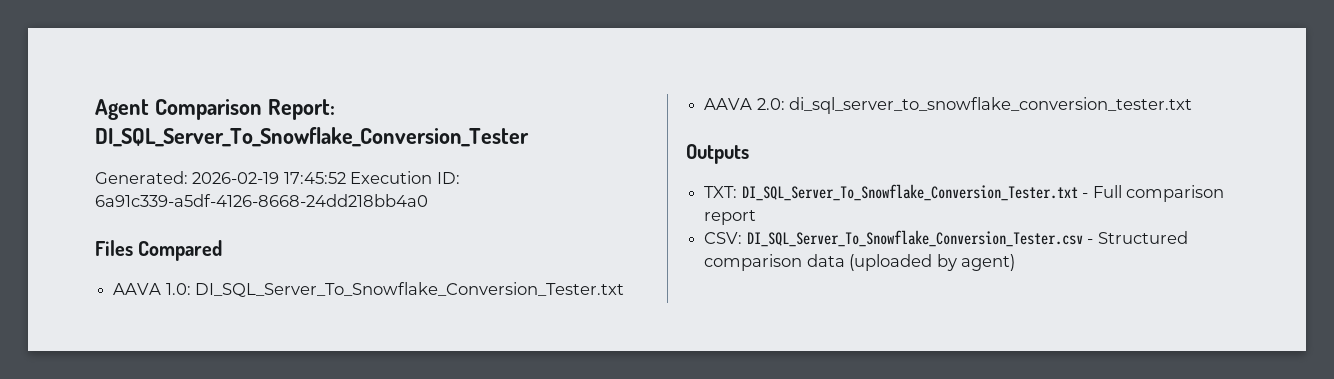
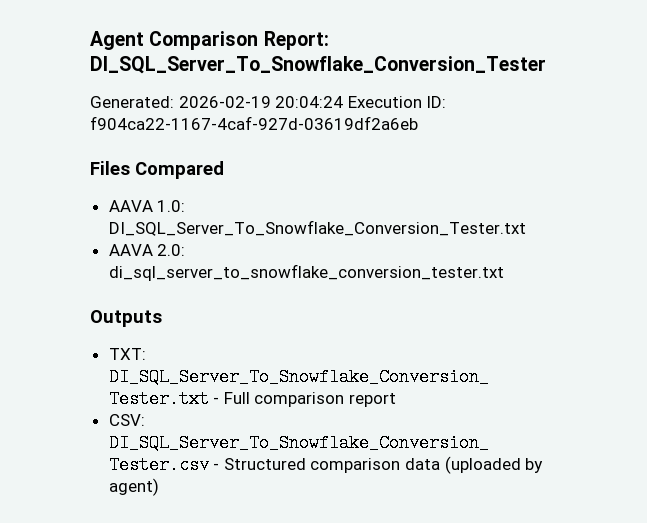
- Generated: 2026-02-19 17:45:52 Execution ID: 6a91c339-a5df-4126-8668-24dd218bb4a0
+ Generated: 2026-02-19 20:04:24 Execution ID: f904ca22-1167-4caf-927d-03619df2a6eb

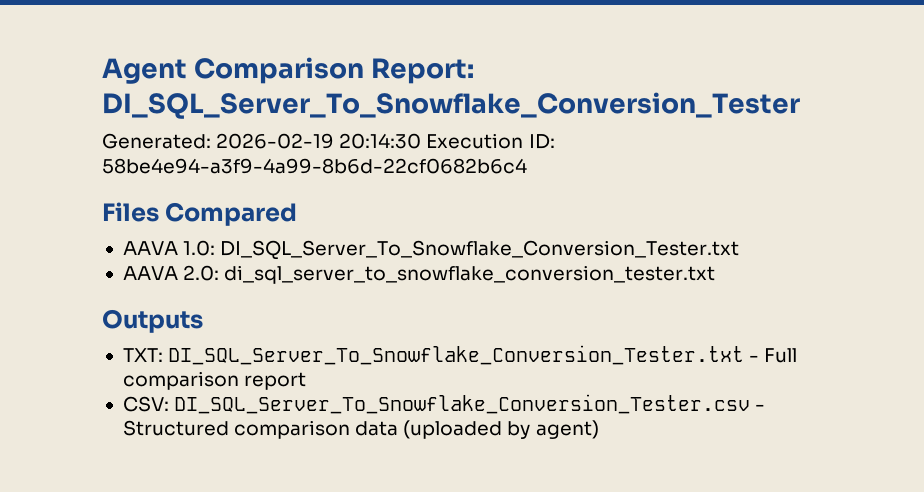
- Generated: 2026-02-19 20:04:24 Execution ID: f904ca22-1167-4caf-927d-03619df2a6eb
+ Generated: 2026-02-19 20:14:30 Execution ID: 58be4e94-a3f9-4a99-8b6d-22cf0682b6c4

